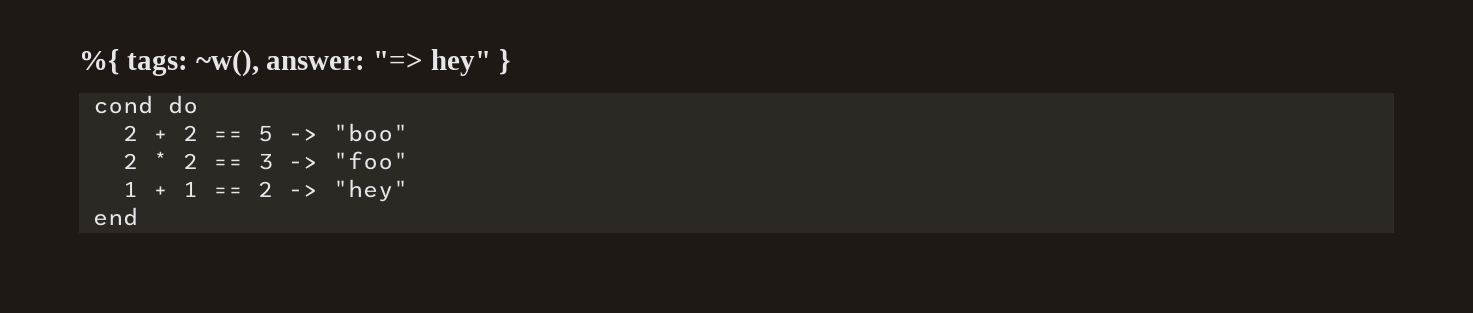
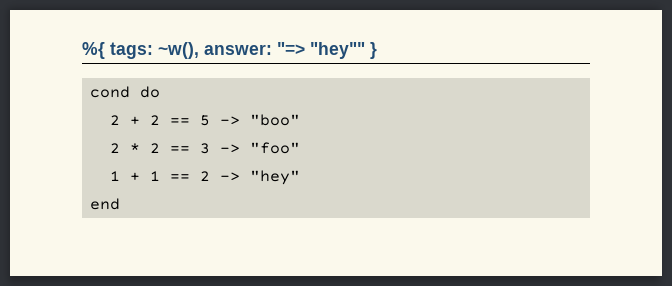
- %{ tags: ~w(), answer: "=> hey" }
+ %{ tags: ~w(), answer: "=> "hey"" }

